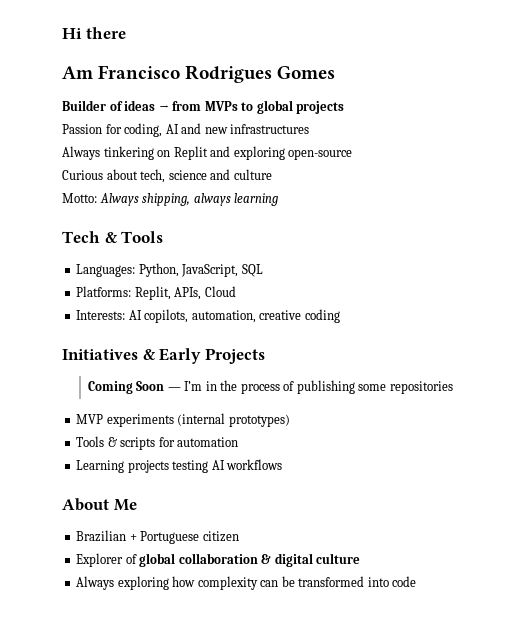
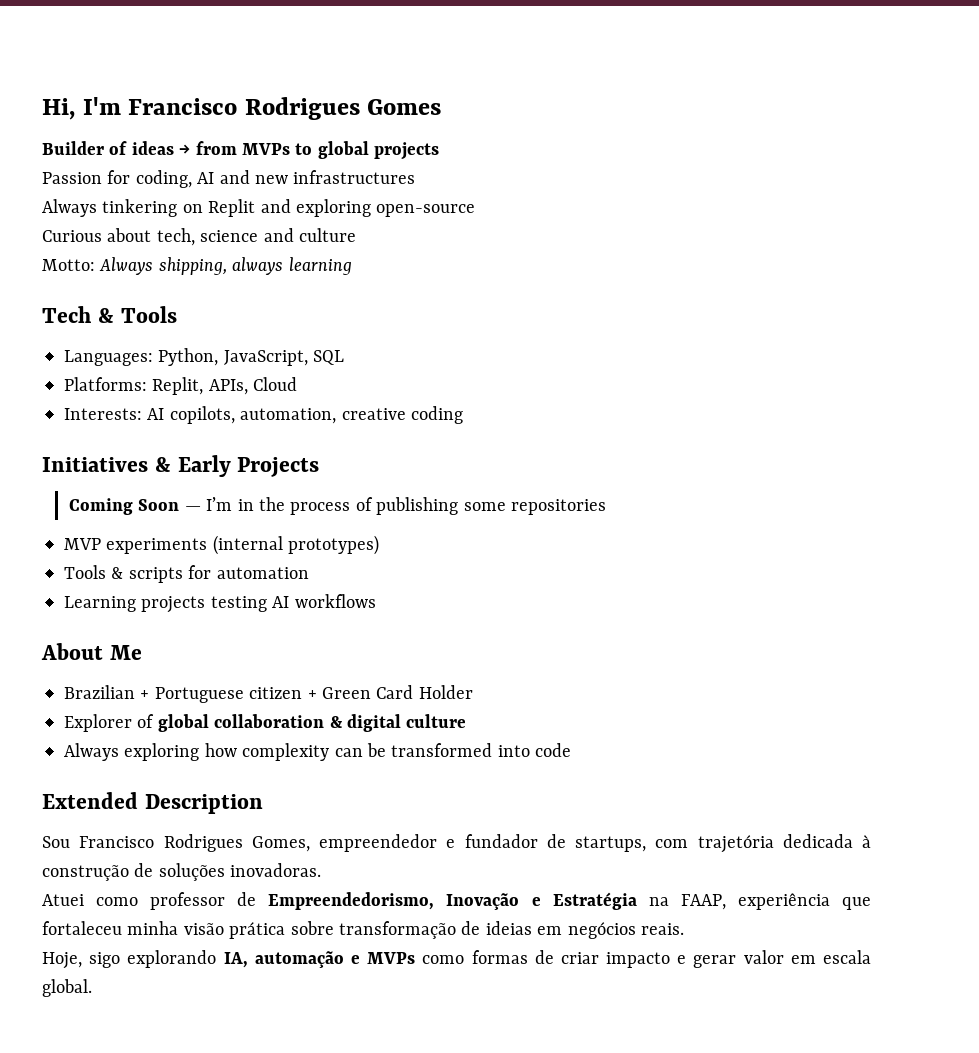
- Hi there
- Am Francisco Rodrigues Gomes
+ Hi, I'm Francisco Rodrigues Gomes
- Brazilian + Portuguese citizen
+ Brazilian + Portuguese citizen + Green Card Holder
+ Extended Description
+ Sou Francisco Rodrigues Gomes, empreendedor e fundador de startups, com trajetória dedicada à construção de soluções inovadoras.
+ Atuei como professor de Empreendedorismo, Inovação e Estratégia na FAAP, experiência que fortaleceu minha visão prática sobre transformação de ideias em negócios reais.
+ Hoje, sigo explorando IA, automação e MVPs como formas de criar impacto e gerar valor em escala global.

